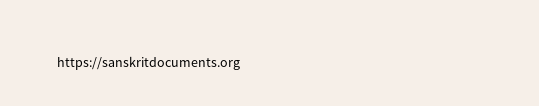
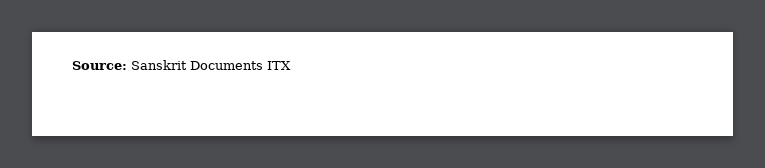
- https://sanskritdocuments.org
+ Source: Sanskrit Documents ITX

